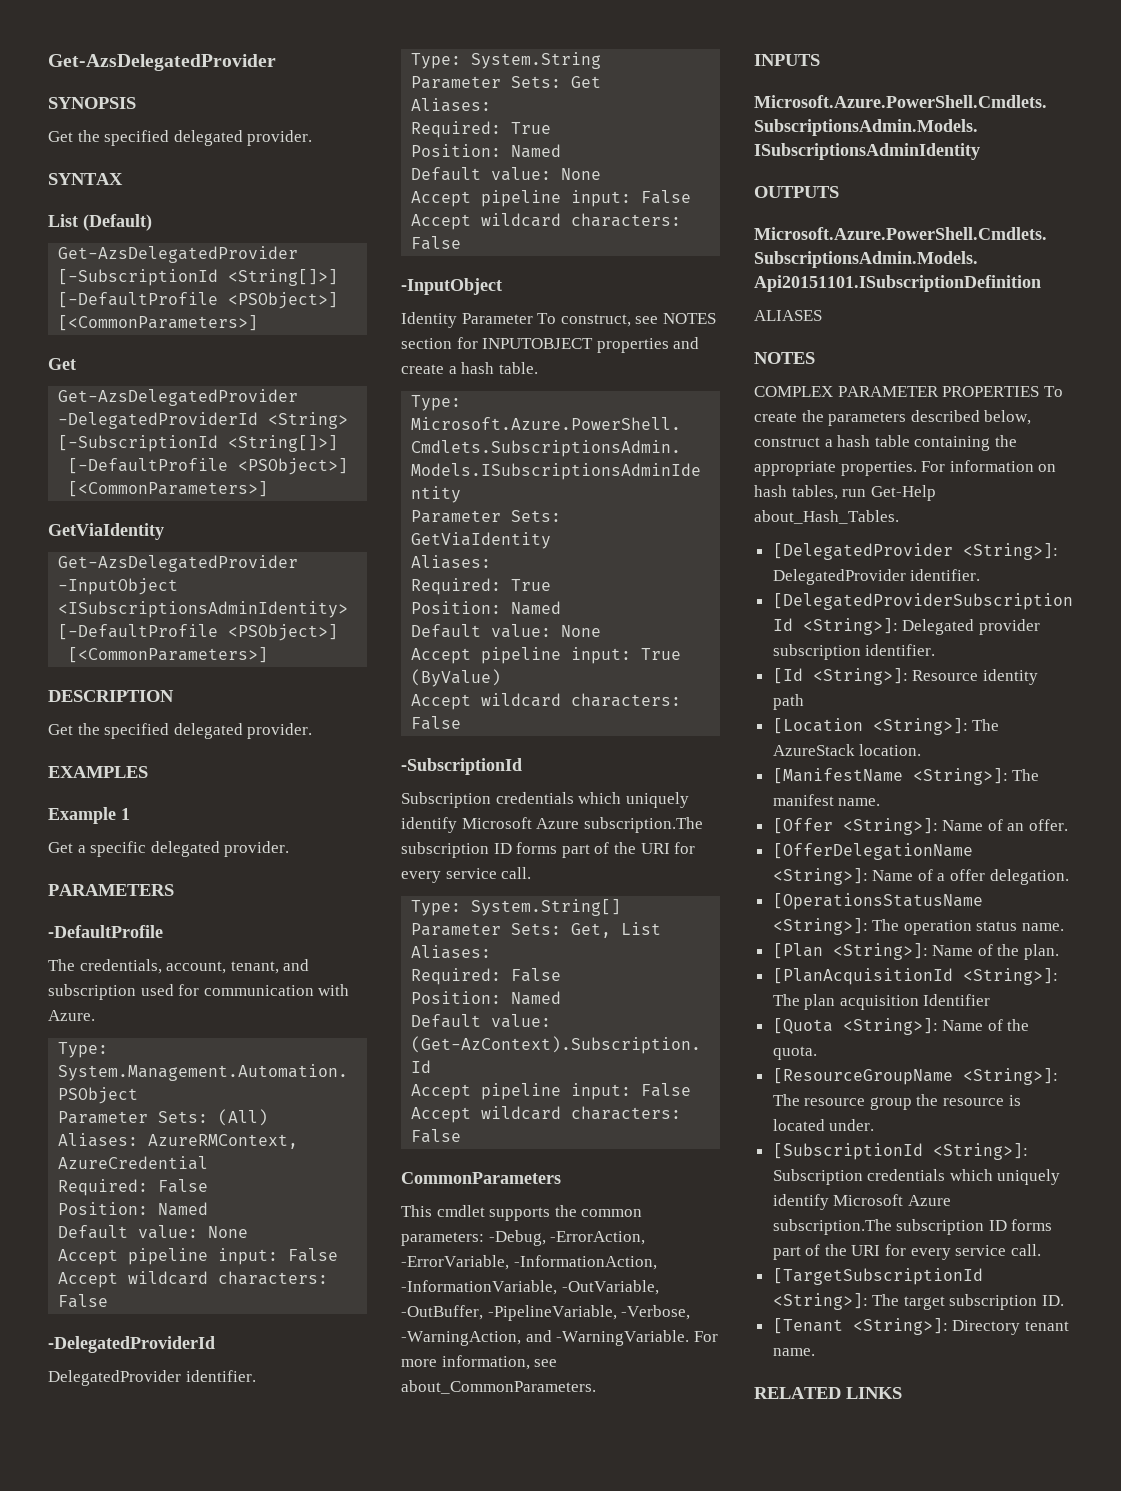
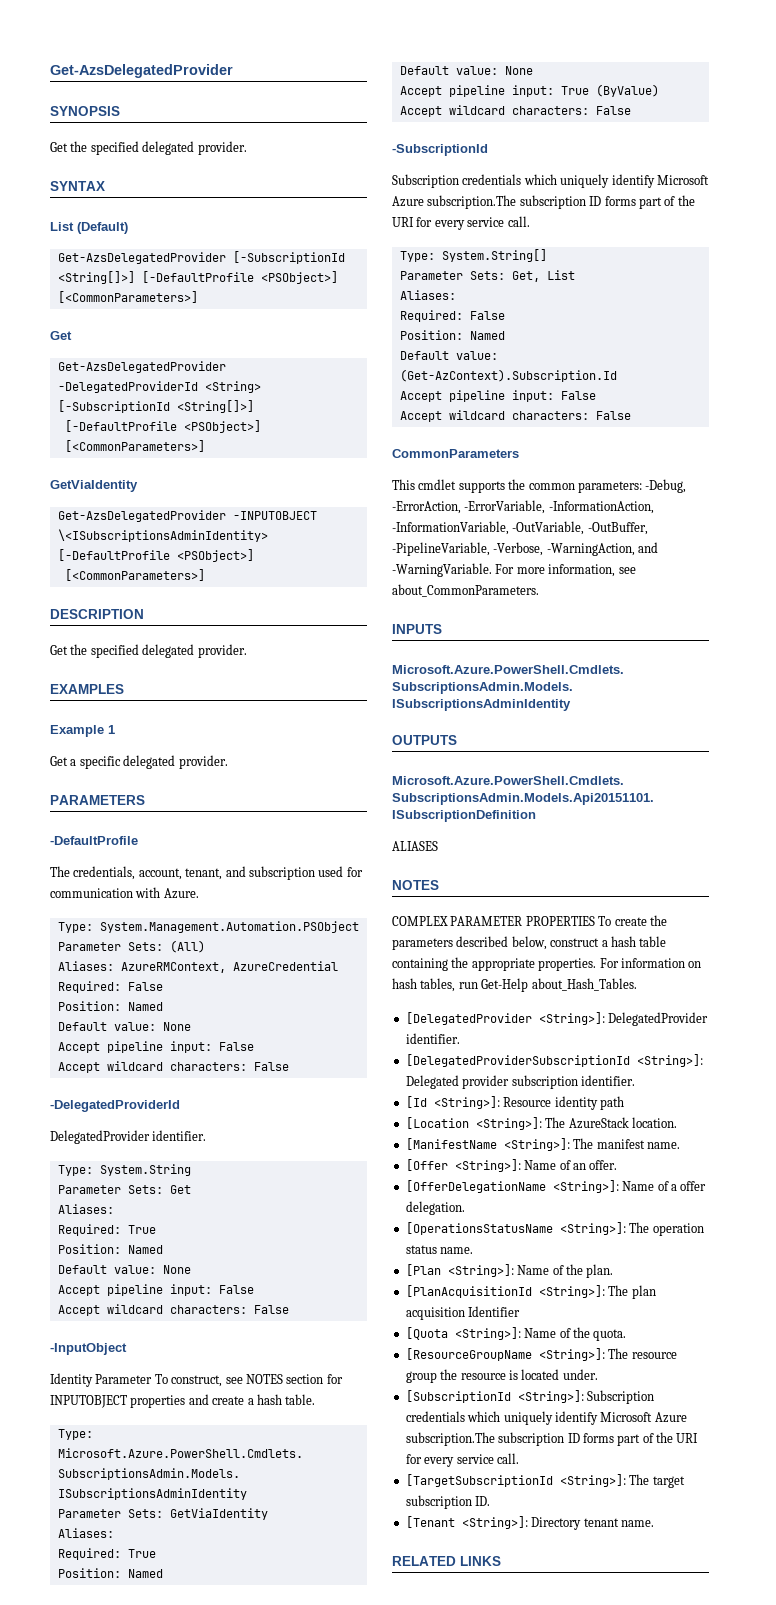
- Get-AzsDelegatedProvider -InputObject <ISubscriptionsAdminIdentity> [-DefaultProfile <PSObject>]
+ Get-AzsDelegatedProvider -INPUTOBJECT \<ISubscriptionsAdminIdentity> [-DefaultProfile <PSObject>]

